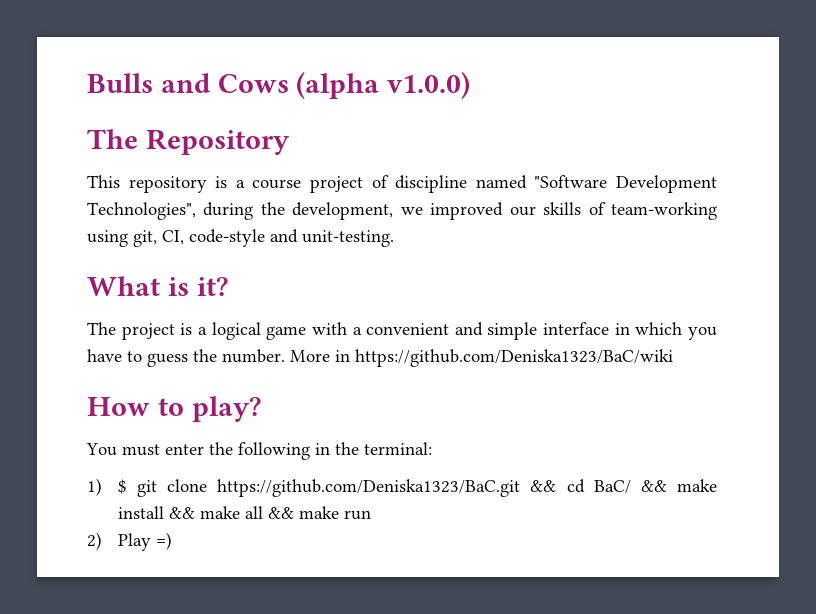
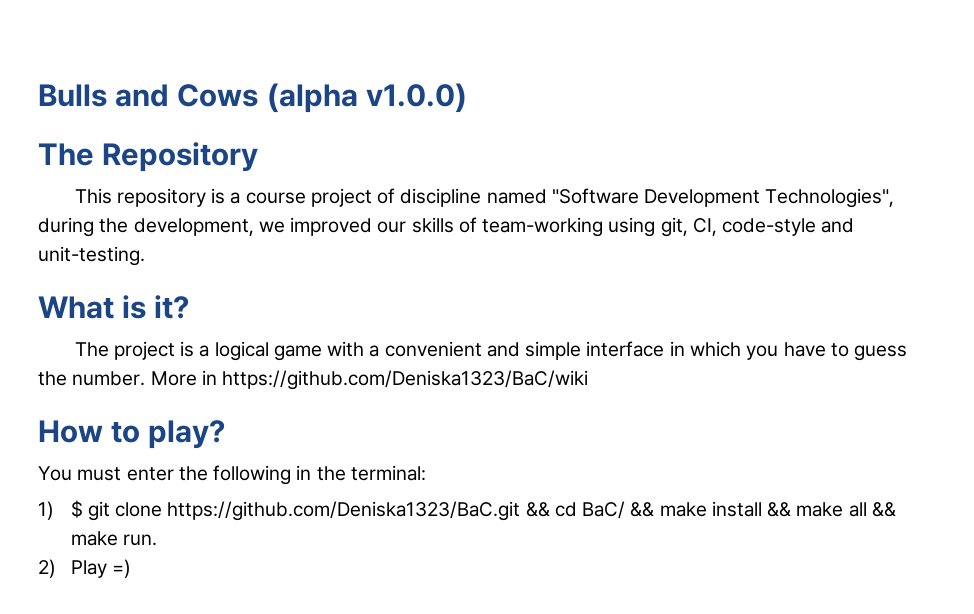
- 1) $ git clone https://github.com/Deniska1323/BaC.git && cd BaC/ && make install && make all && make run
+ 1) $ git clone https://github.com/Deniska1323/BaC.git && cd BaC/ && make install && make all && make run.

